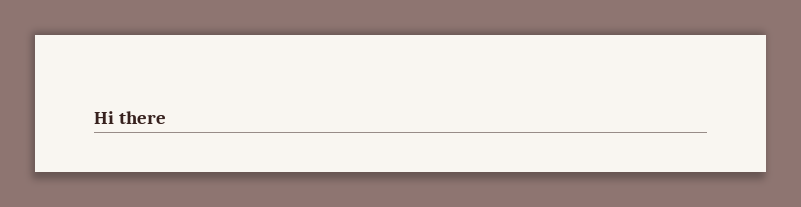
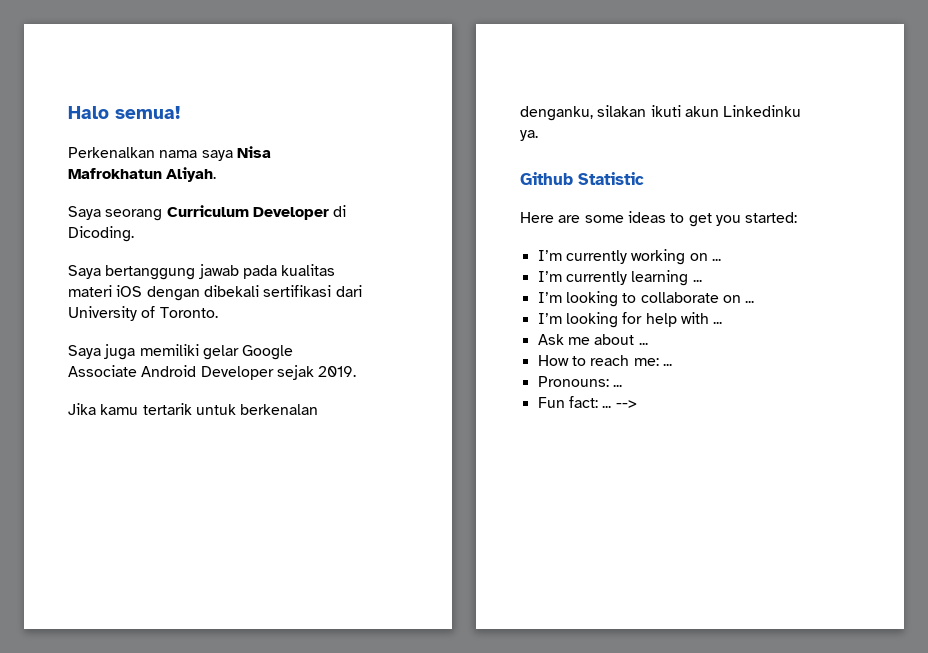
- Hi there
+ Halo semua!
+ Perkenalkan nama saya Nisa Mafrokhatun Aliyah.
+ Saya seorang Curriculum Developer di Dicoding.
+ Saya bertanggung jawab pada kualitas materi iOS dengan dibekali sertifikasi dari University of Toronto.
+ Saya juga memiliki gelar Google Associate Android Developer sejak 2019.
+ Jika kamu tertarik untuk berkenalan denganku, silakan ikuti akun Linkedinku ya.
+ Github Statistic
+ Here are some ideas to get you started:
+ I’m currently working on ...
+ I’m currently learning ...
+ I’m looking to collaborate on ...
+ I’m looking for help with ...
+ Ask me about ...
+ How to reach me: ...
+ Pronouns: ...
+ Fun fact: ... -->

